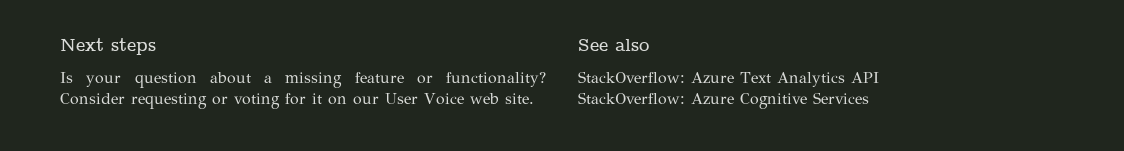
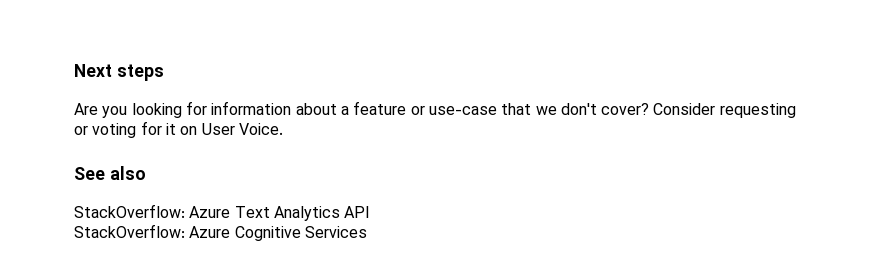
- Is your question about a missing feature or functionality?
+ Are you looking for information about a feature or use-case that we don't cover?
- Consider requesting or voting for it on our User Voice web site.
+ Consider requesting or voting for it on User Voice.

